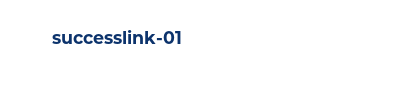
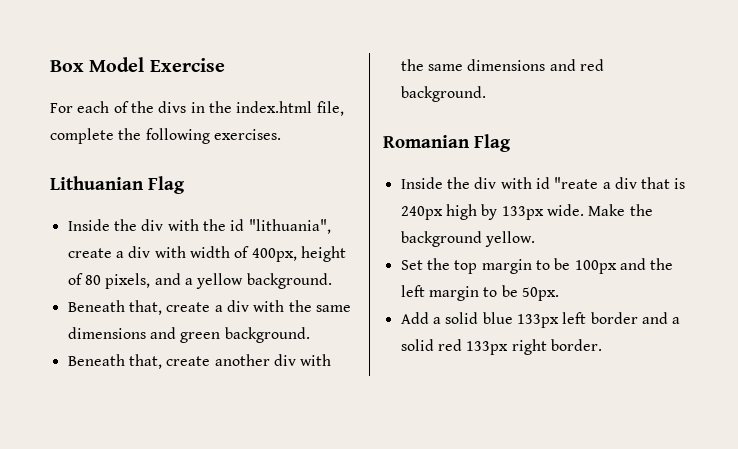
- successlink-01
+ Box Model Exercise
+ For each of the divs in the index.html file, complete the following exercises.
+ Lithuanian Flag
+ Inside the div with the id "lithuania", create a div with width of 400px, height of 80 pixels, and a yellow background.
+ Beneath that, create a div with the same dimensions and green background.
+ Beneath that, create another div with the same dimensions and red background.
+ Romanian Flag
+ Inside the div with id "reate a div that is 240px high by 133px wide. Make the background yellow.
+ Set the top margin to be 100px and the left margin to be 50px.
+ Add a solid blue 133px left border and a solid red 133px right border.

